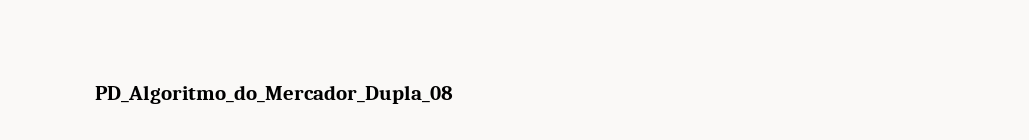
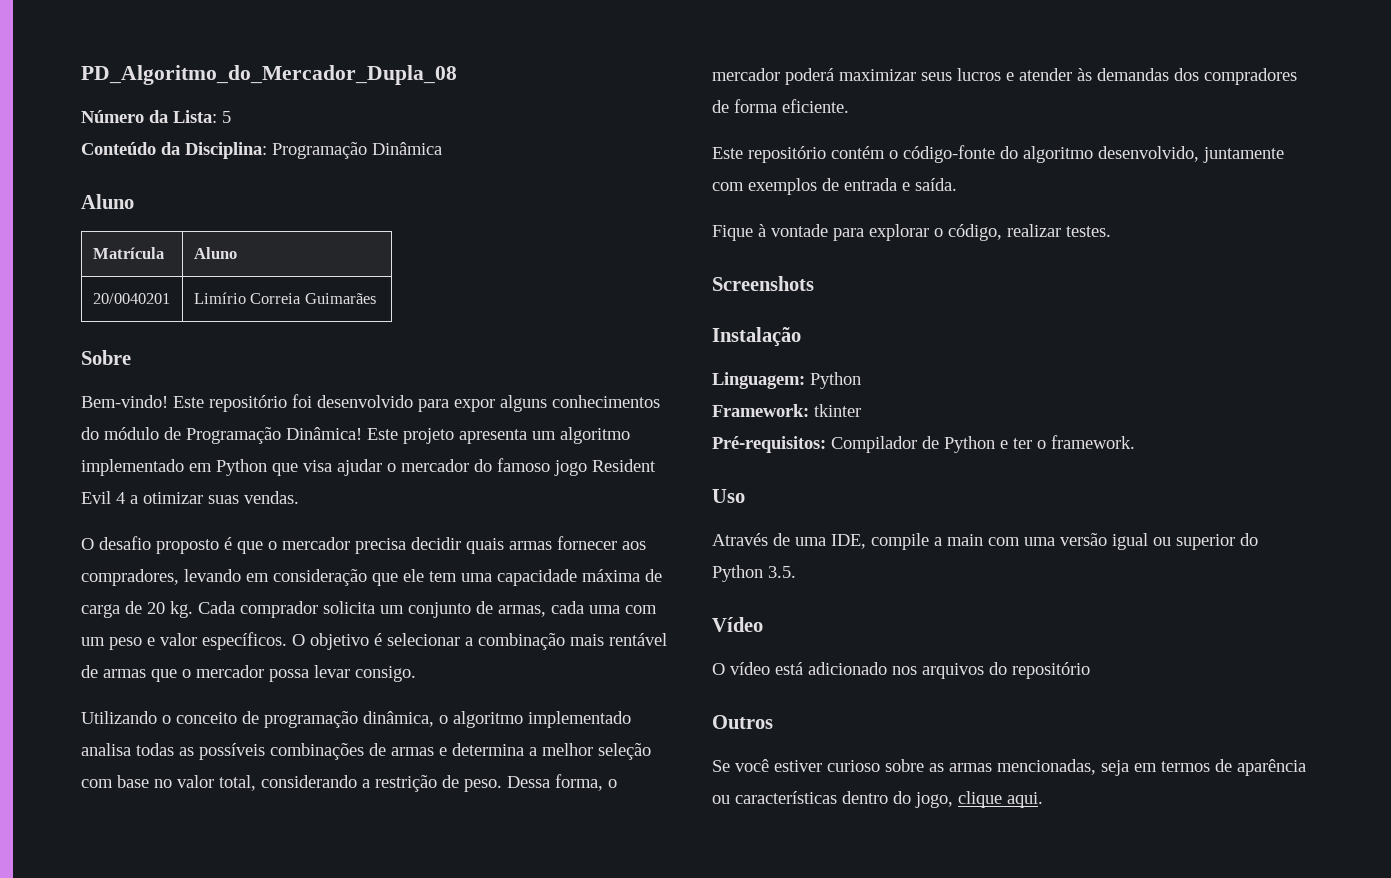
+ Número da Lista: 5
+ Conteúdo da Disciplina: Programação Dinâmica
+ Aluno
+ Matrícula | Aluno
+ 20/0040201 | Limírio Correia Guimarães
+ Sobre
+ Bem-vindo! Este repositório foi desenvolvido para expor alguns conhecimentos do módulo de Programação Dinâmica! Este projeto apresenta um algoritmo implementado em Python que visa ajudar o mercador do famoso jogo Resident Evil 4 a otimizar suas vendas.
+ O desafio proposto é que o mercador precisa decidir quais armas fornecer aos compradores, levando em consideração que ele tem uma capacidade máxima de carga de 20 kg. Cada comprador solicita um conjunto de armas, cada uma com um peso e valor específicos. O objetivo é selecionar a combinação mais rentável de armas que o mercador possa levar consigo.
+ Utilizando o conceito de programação dinâmica, o algoritmo implementado analisa todas as possíveis combinações de armas e determina a melhor seleção com base no valor total, considerando a restrição de peso. Dessa forma, o mercador poderá maximizar seus lucros e atender às demandas dos compradores de forma eficiente.
+ Este repositório contém o código-fonte do algoritmo desenvolvido, juntamente com exemplos de entrada e saída.
+ Fique à vontade para explorar o código, realizar testes.
+ Screenshots
+ Instalação
+ Linguagem: Python
+ Framework: tkinter
+ Pré-requisitos: Compilador de Python e ter o framework.
+ Uso
+ Através de uma IDE, compile a main com uma versão igual ou superior do Python 3.5.
+ Vídeo
+ O vídeo está adicionado nos arquivos do repositório
+ Outros
+ Se você estiver curioso sobre as armas mencionadas, seja em termos de aparência ou características dentro do jogo, clique aqui.

